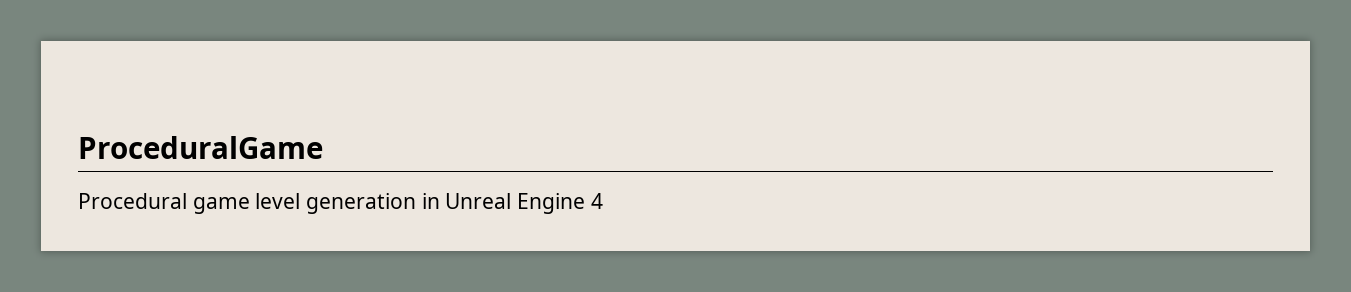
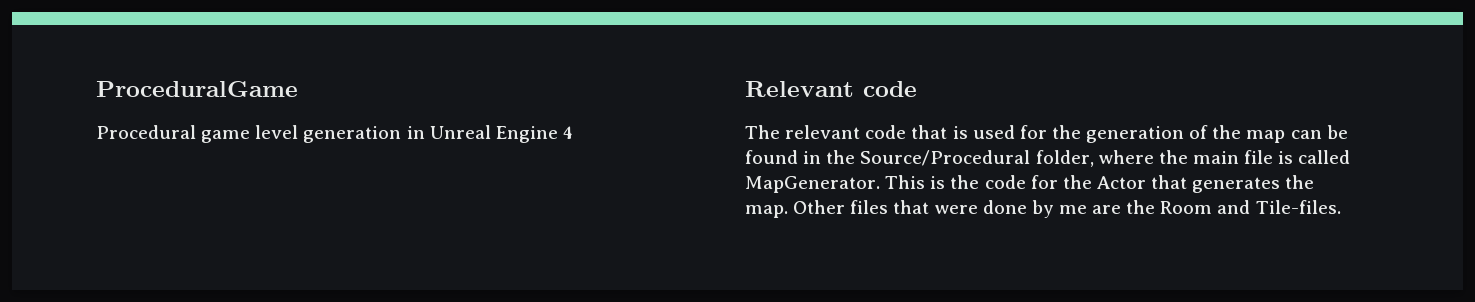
+ Relevant code
+ The relevant code that is used for the generation of the map can be found in the Source/Procedural folder, where the main file is called MapGenerator. This is the code for the Actor that generates the map. Other files that were done by me are the Room and Tile-files.

